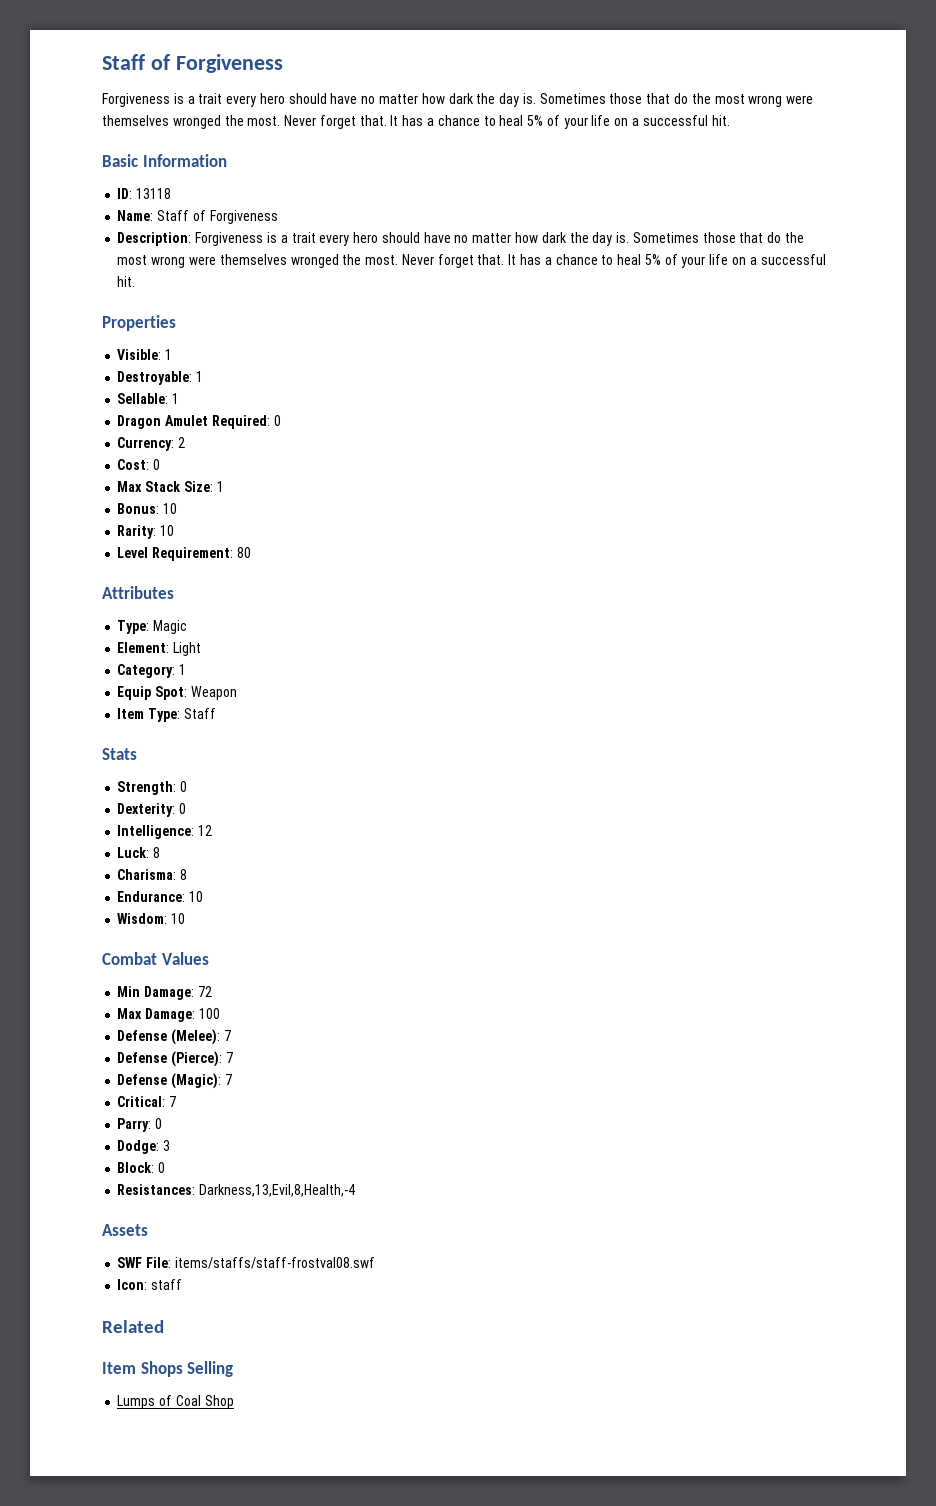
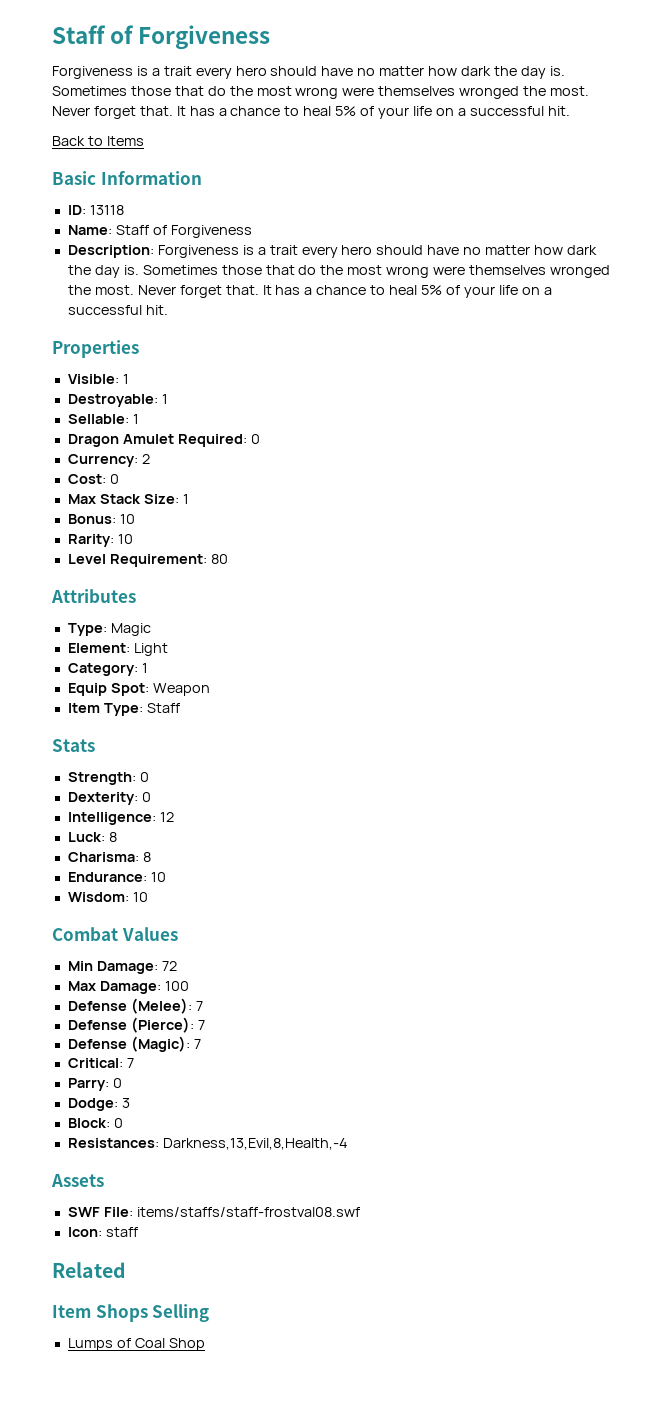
+ Back to Items

